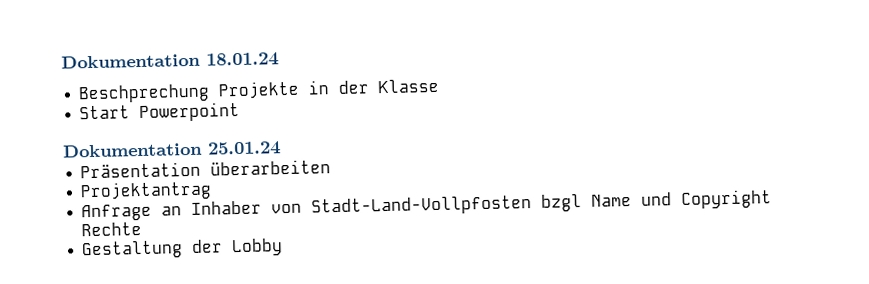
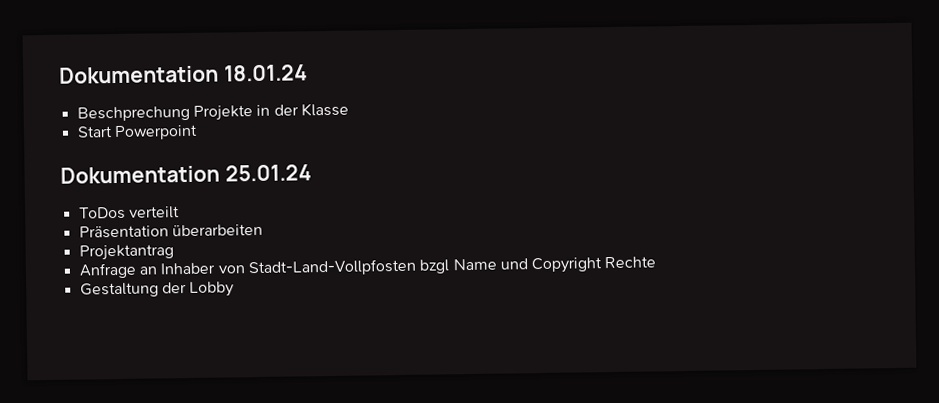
+ ToDos verteilt

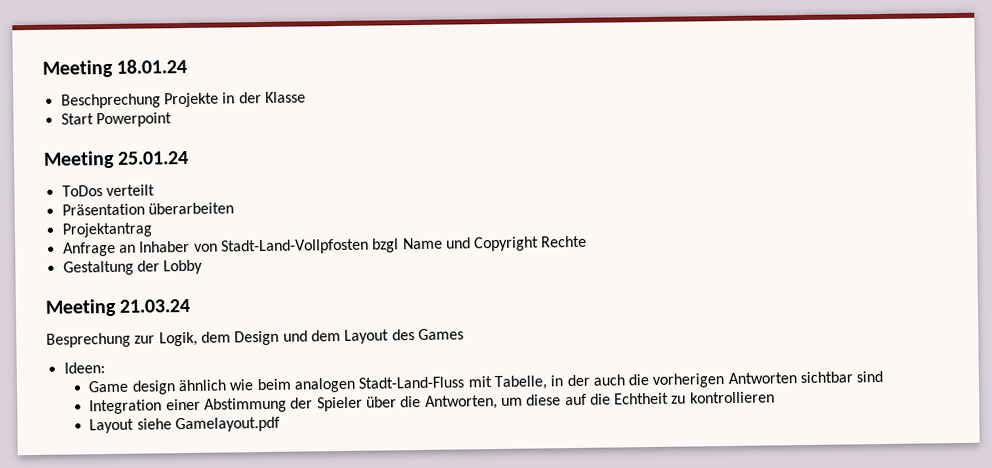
- Dokumentation 18.01.24
+ Meeting 18.01.24
- Dokumentation 25.01.24
+ Meeting 25.01.24
+ Meeting 21.03.24
+ Besprechung zur Logik, dem Design und dem Layout des Games
+ Ideen:
+ Game design ähnlich wie beim analogen Stadt-Land-Fluss mit Tabelle, in der auch die vorherigen Antworten sichtbar sind
+ Integration einer Abstimmung der Spieler über die Antworten, um diese auf die Echtheit zu kontrollieren
+ Layout siehe Gamelayout.pdf

